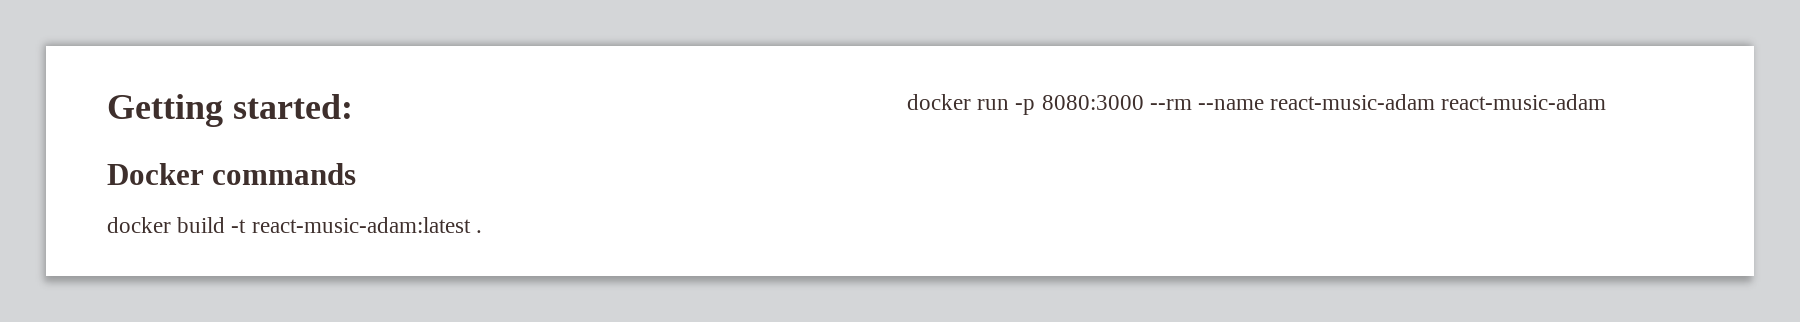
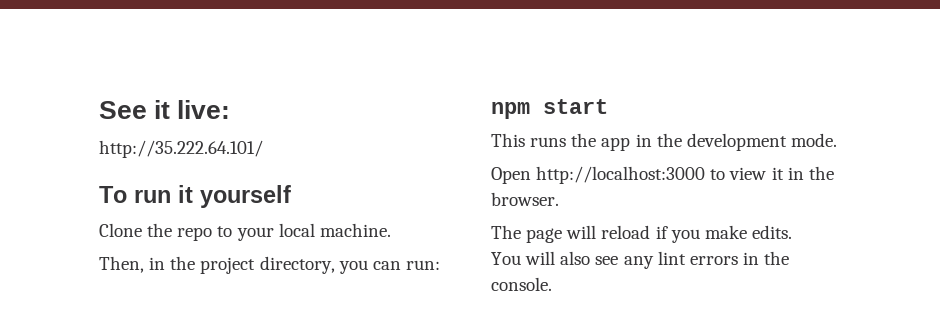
- Getting started:
- Docker commands
- docker build -t react-music-adam:latest .
- docker run -p 8080:3000 --rm --name react-music-adam react-music-adam
+ See it live:
+ http://35.222.64.101/
+ To run it yourself
+ Clone the repo to your local machine.
+ Then, in the project directory, you can run:
+ npm start
+ This runs the app in the development mode.
+ Open http://localhost:3000 to view it in the browser.
+ The page will reload if you make edits.
+ You will also see any lint errors in the console.

